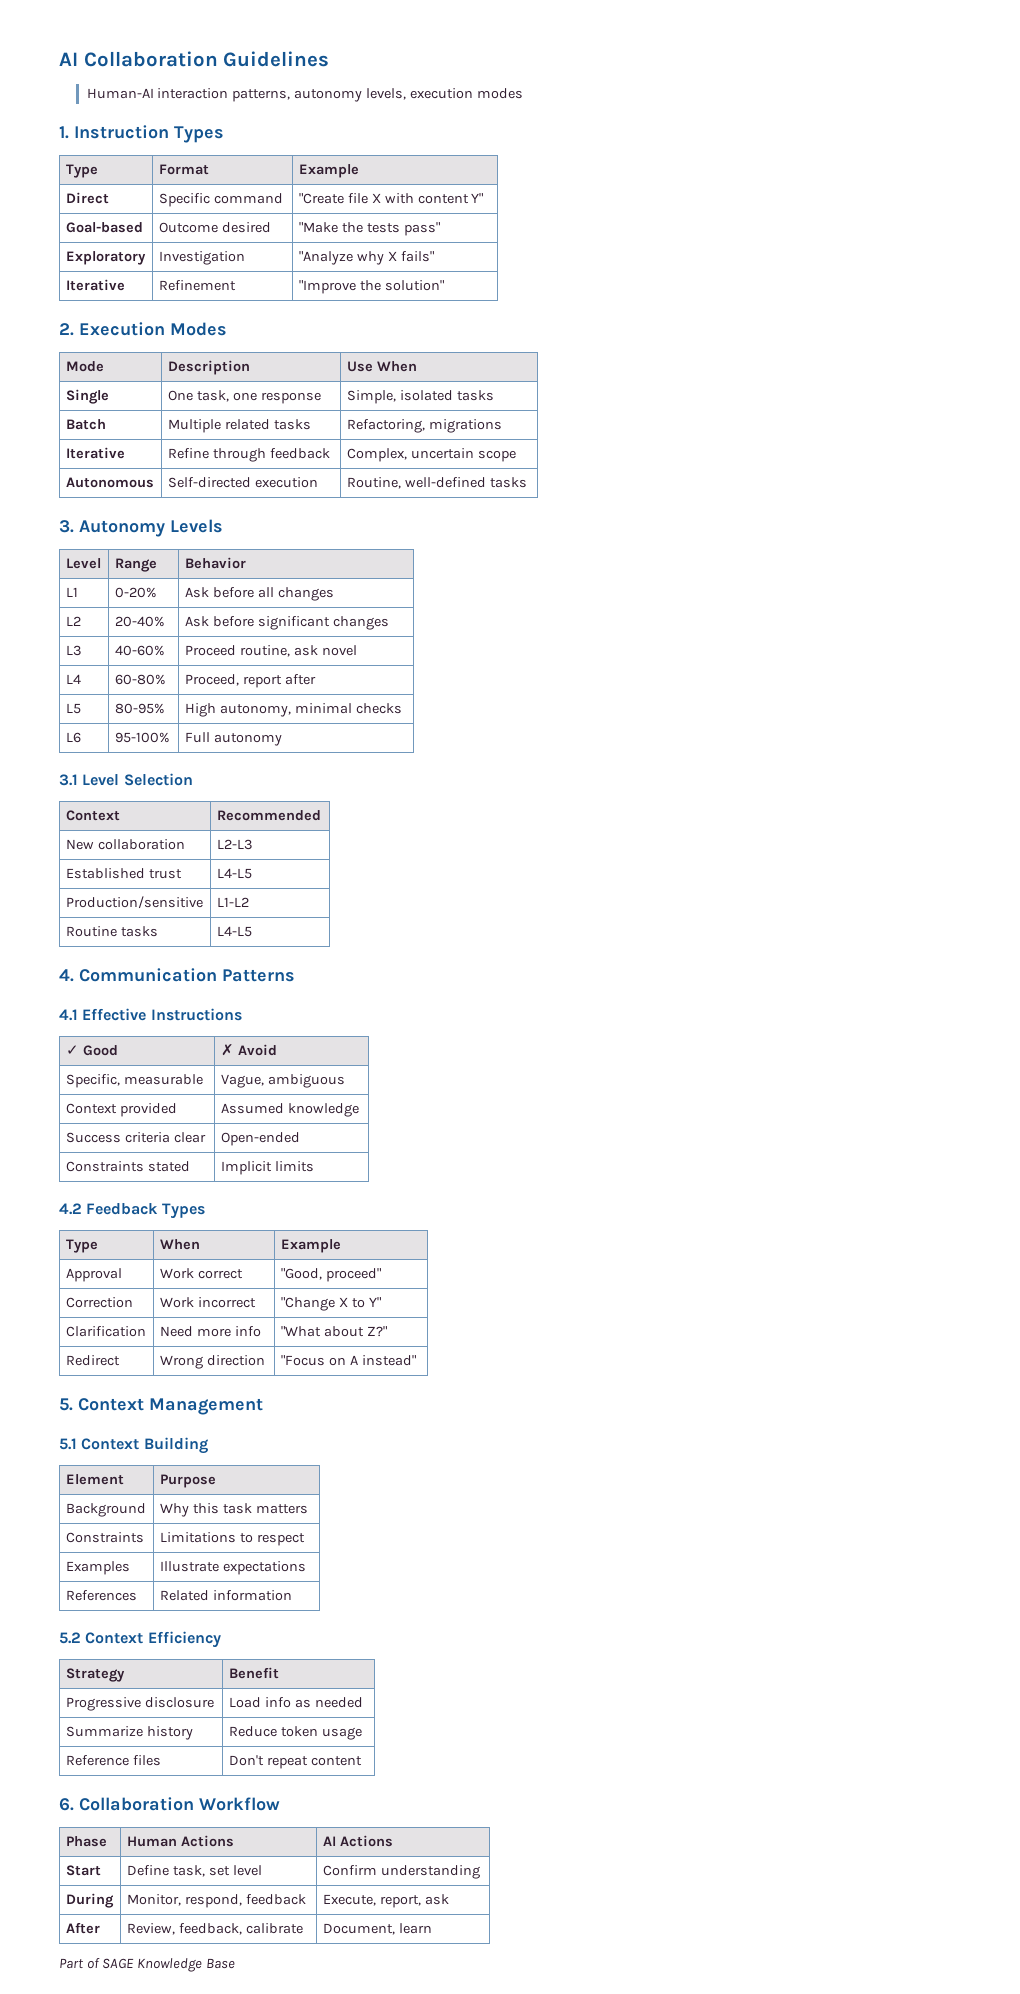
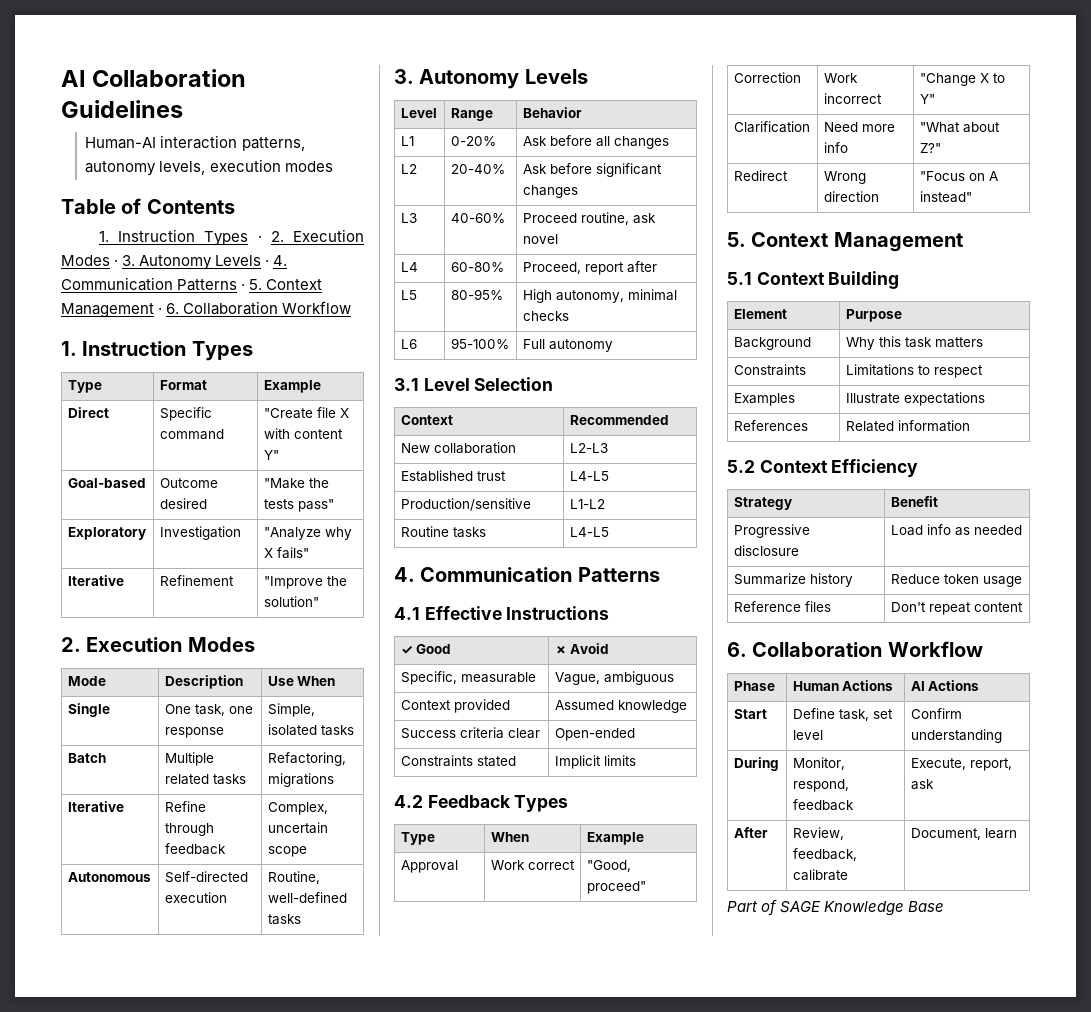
+ Table of Contents
+ 1. Instruction Types · 2. Execution Modes · 3. Autonomy Levels · 4. Communication Patterns · 5. Context Management · 6. Collaboration Workflow

